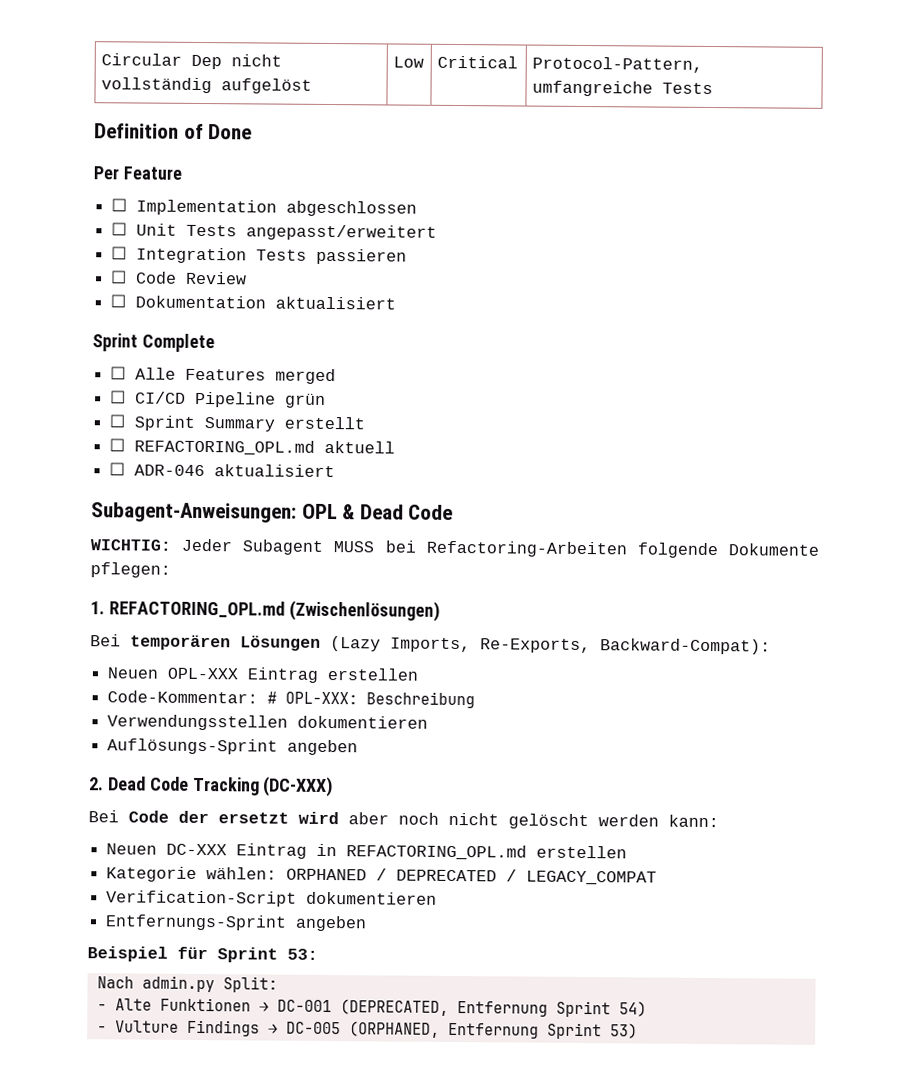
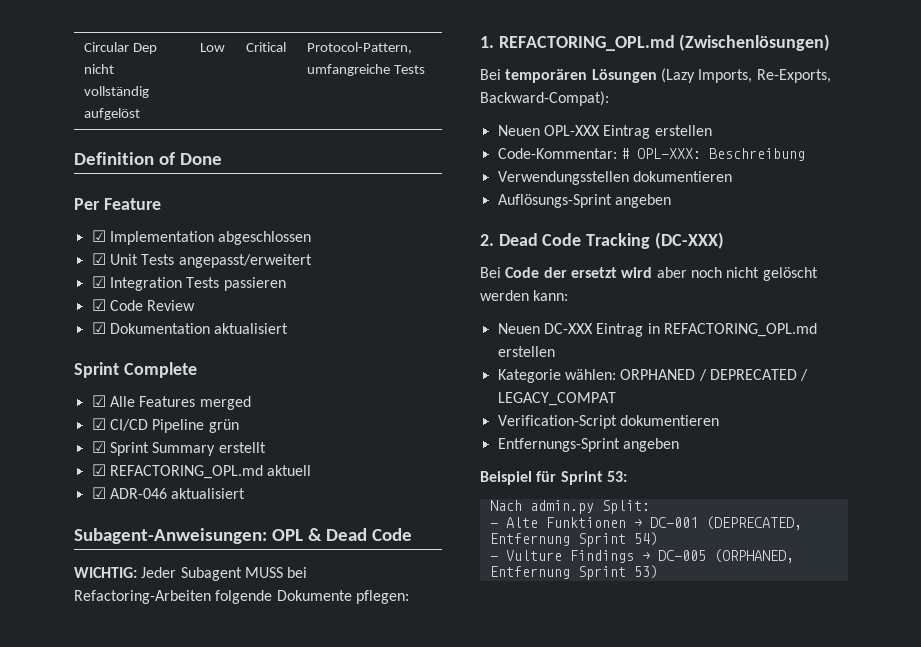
- ☐ Implementation abgeschlossen
+ ☑ Implementation abgeschlossen
- ☐ Unit Tests angepasst/erweitert
+ ☑ Unit Tests angepasst/erweitert
- ☐ Integration Tests passieren
+ ☑ Integration Tests passieren
- ☐ Code Review
+ ☑ Code Review
- ☐ Dokumentation aktualisiert
+ ☑ Dokumentation aktualisiert
- ☐ Alle Features merged
+ ☑ Alle Features merged
- ☐ CI/CD Pipeline grün
+ ☑ CI/CD Pipeline grün
- ☐ Sprint Summary erstellt
+ ☑ Sprint Summary erstellt
- ☐ REFACTORING_OPL.md aktuell
+ ☑ REFACTORING_OPL.md aktuell
- ☐ ADR-046 aktualisiert
+ ☑ ADR-046 aktualisiert

